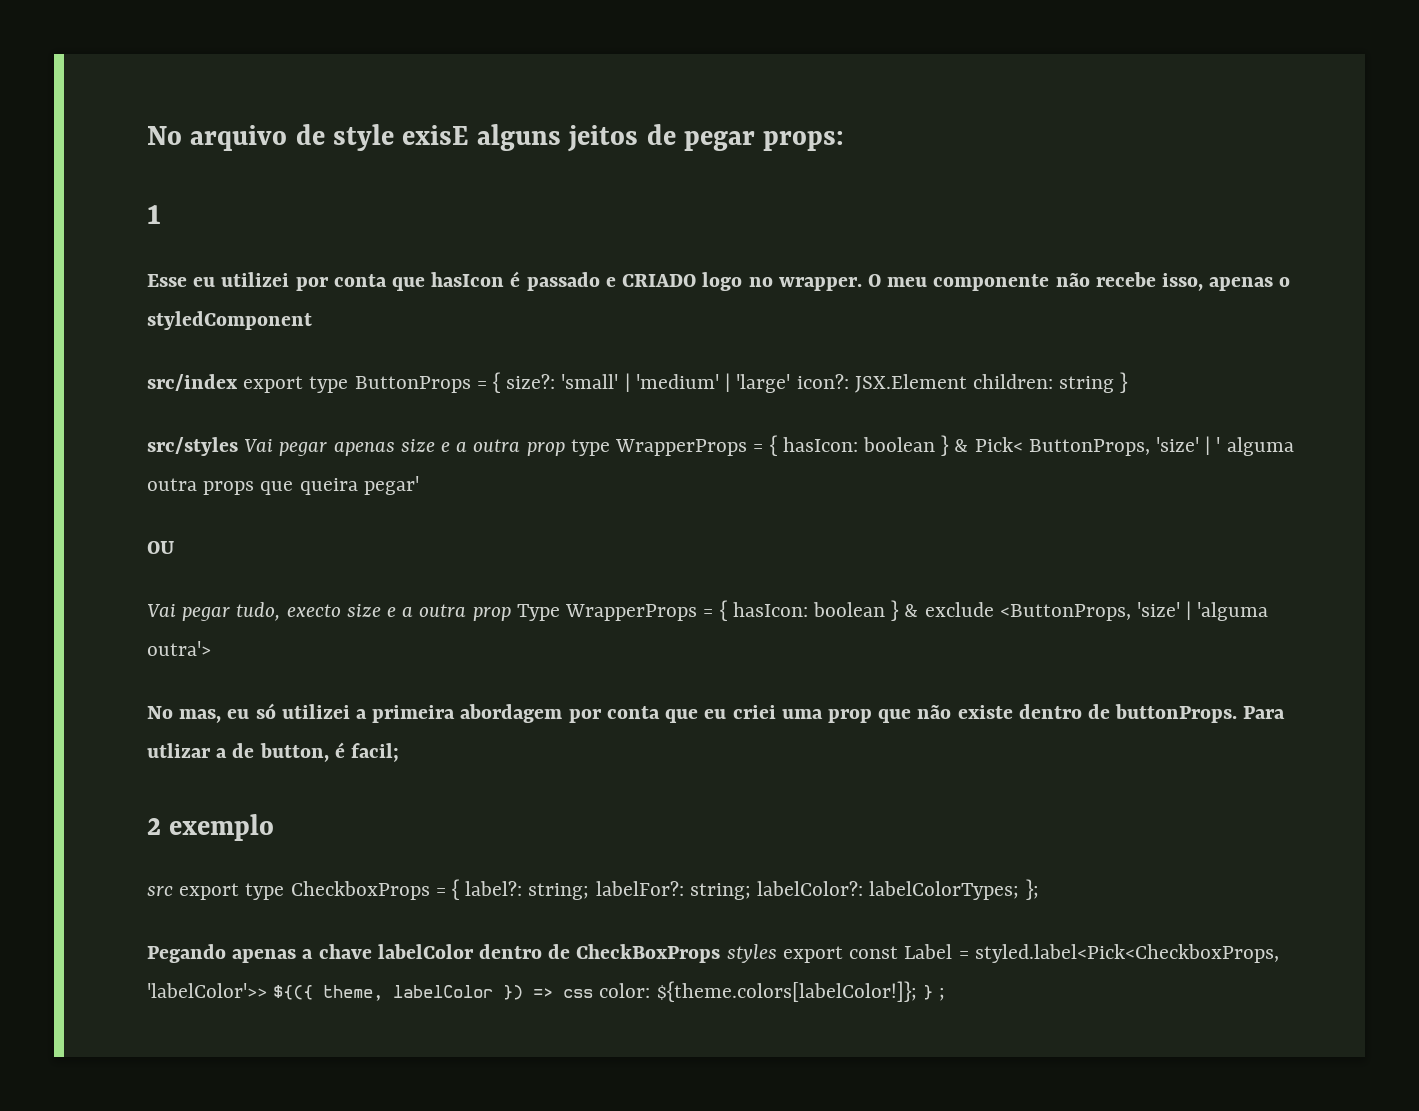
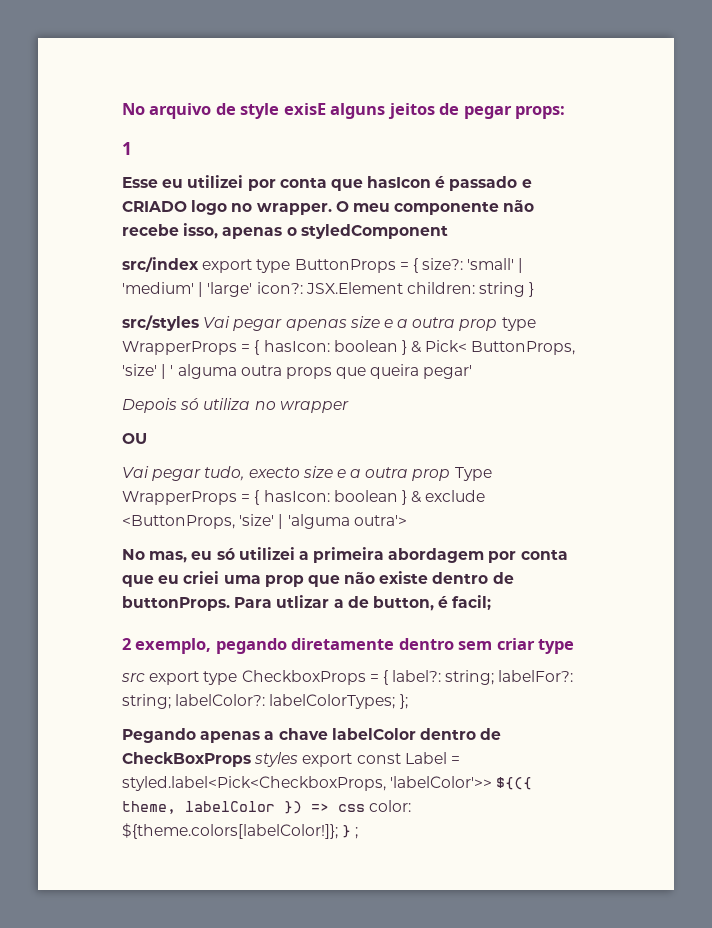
+ Depois só utiliza no wrapper
- 2 exemplo
+ 2 exemplo, pegando diretamente dentro sem criar type

